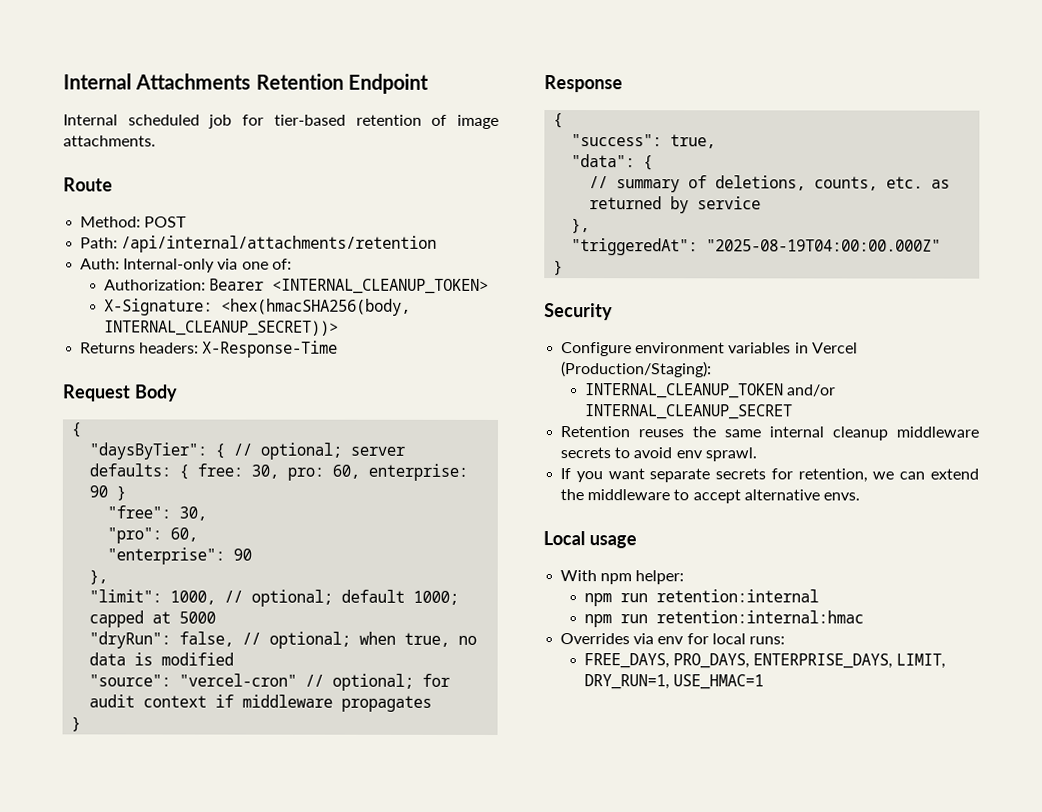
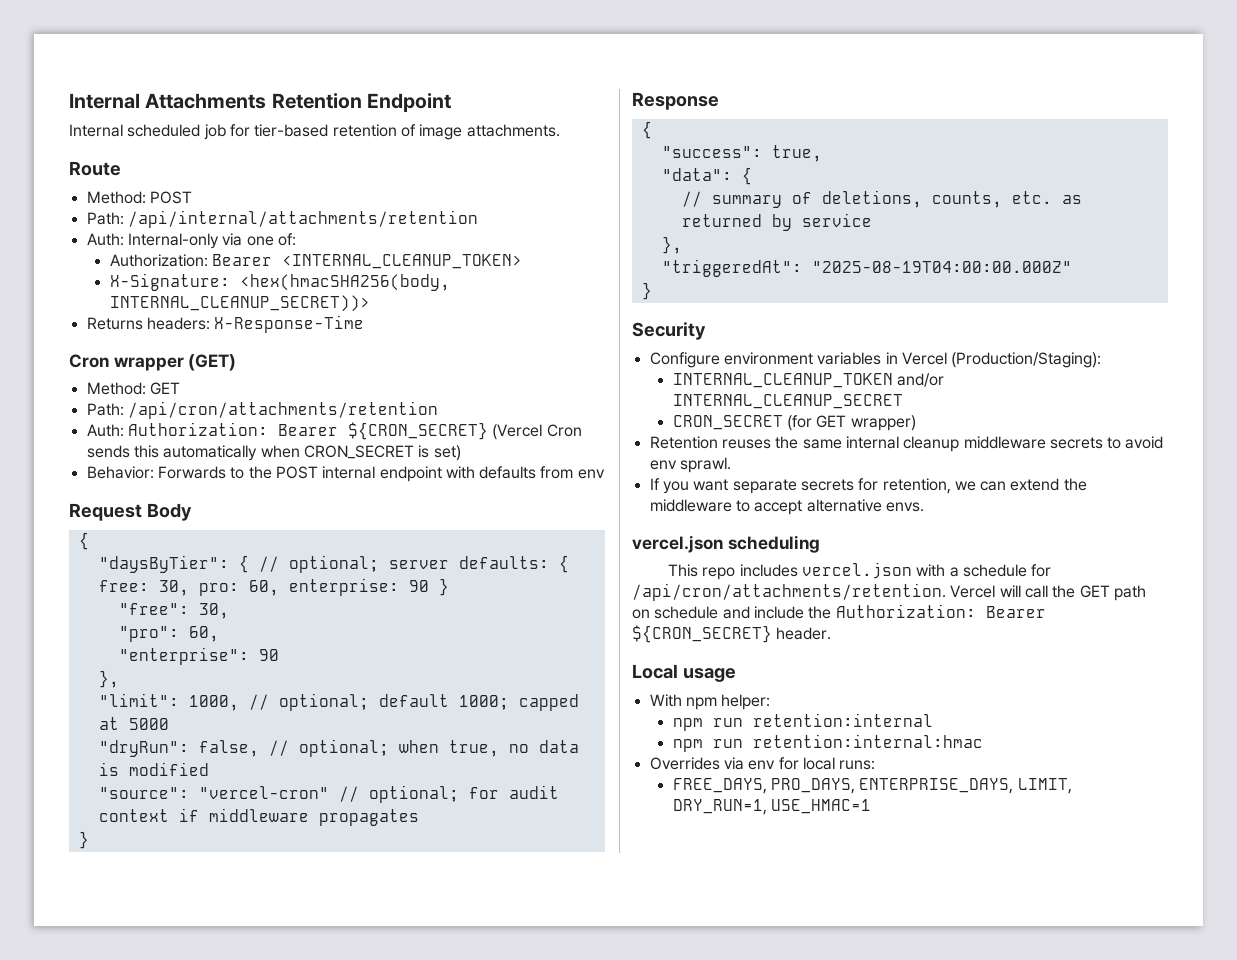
+ Cron wrapper (GET)
+ Method: GET
+ Path: /api/cron/attachments/retention
+ Auth: Authorization: Bearer ${CRON_SECRET} (Vercel Cron sends this automatically when CRON_SECRET is set)
+ Behavior: Forwards to the POST internal endpoint with defaults from env
+ CRON_SECRET (for GET wrapper)
+ vercel.json scheduling
+ This repo includes vercel.json with a schedule for /api/cron/attachments/retention. Vercel will call the GET path on schedule and include the Authorization: Bearer ${CRON_SECRET} header.

